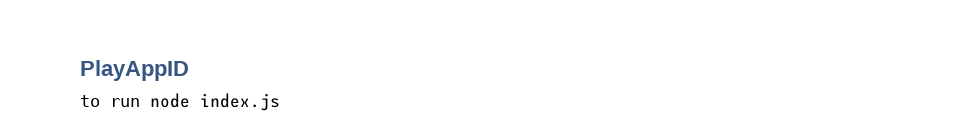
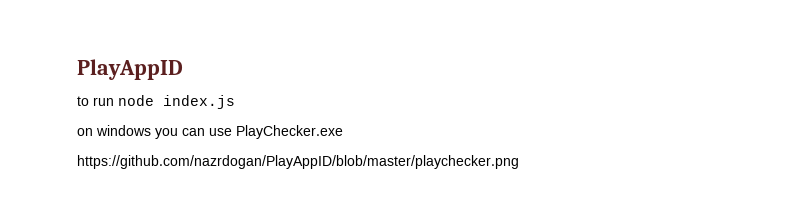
+ on windows you can use PlayChecker.exe
+ https://github.com/nazrdogan/PlayAppID/blob/master/playchecker.png

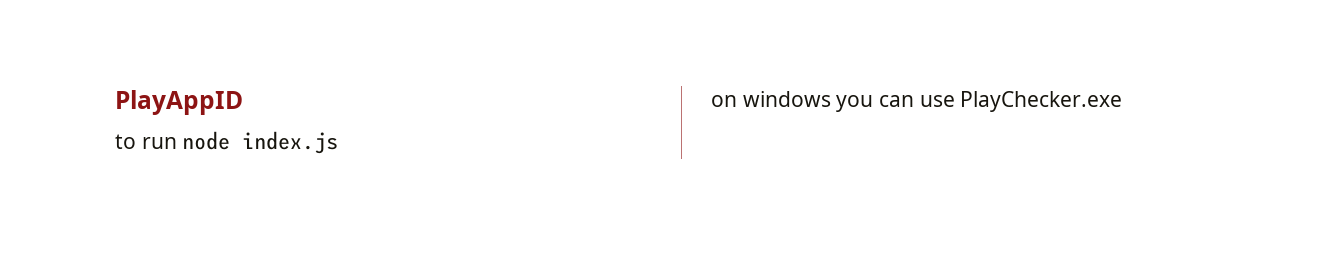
- https://github.com/nazrdogan/PlayAppID/blob/master/playchecker.png

